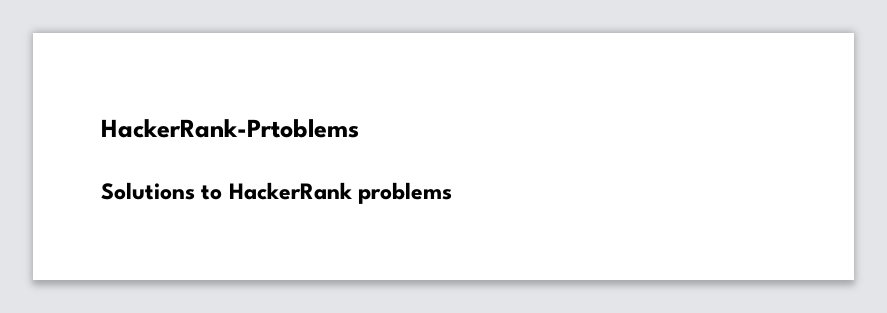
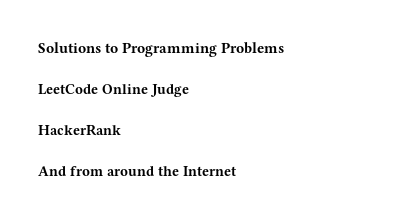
- HackerRank-Prtoblems
- Solutions to HackerRank problems
+ Solutions to Programming Problems
+ LeetCode Online Judge
+ HackerRank
+ And from around the Internet

